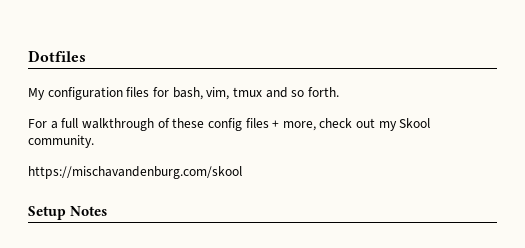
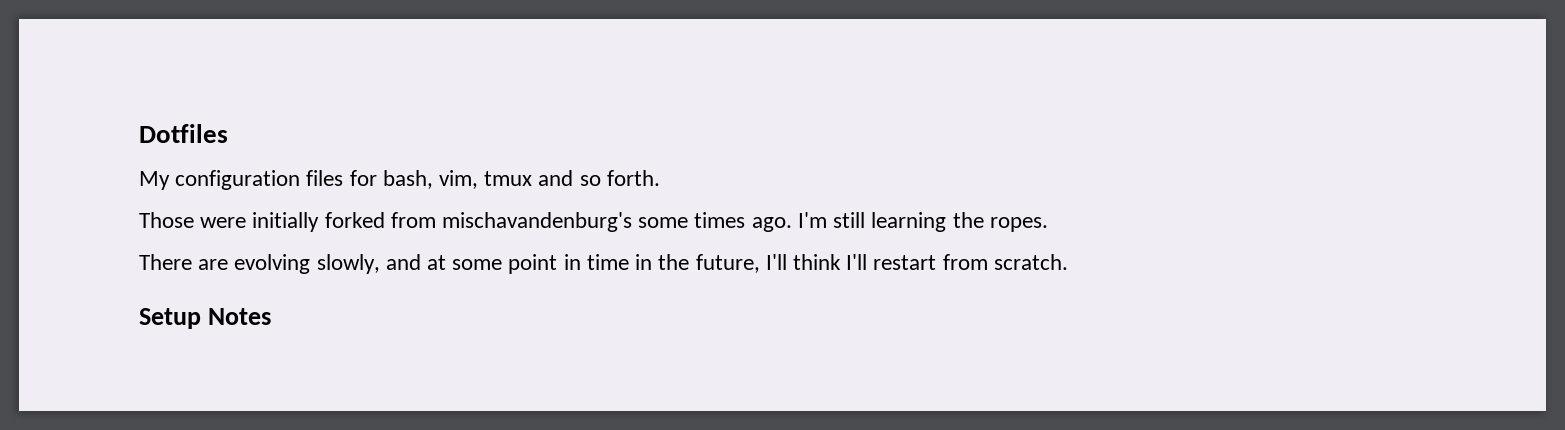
- For a full walkthrough of these config files + more, check out my Skool community.
- https://mischavandenburg.com/skool
+ Those were initially forked from mischavandenburg's some times ago. I'm still learning the ropes.
+ There are evolving slowly, and at some point in time in the future, I'll think I'll restart from scratch.

